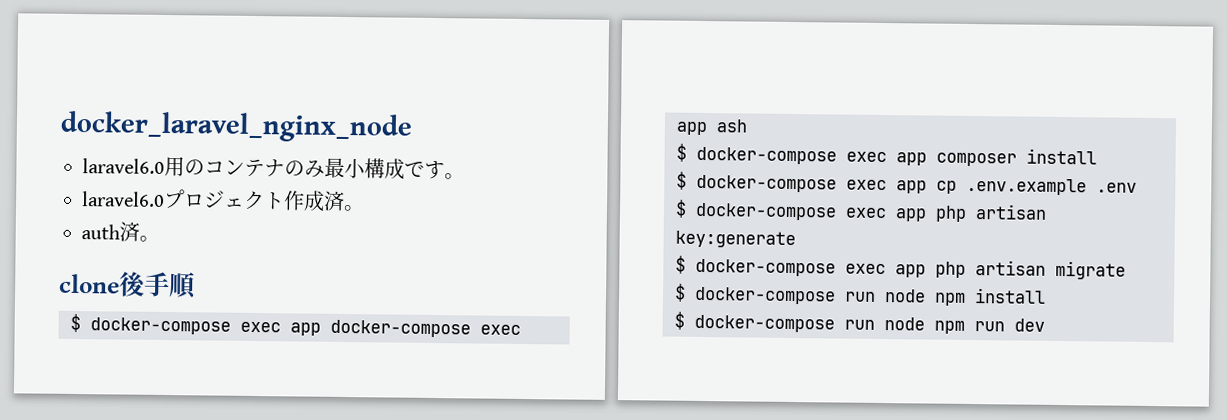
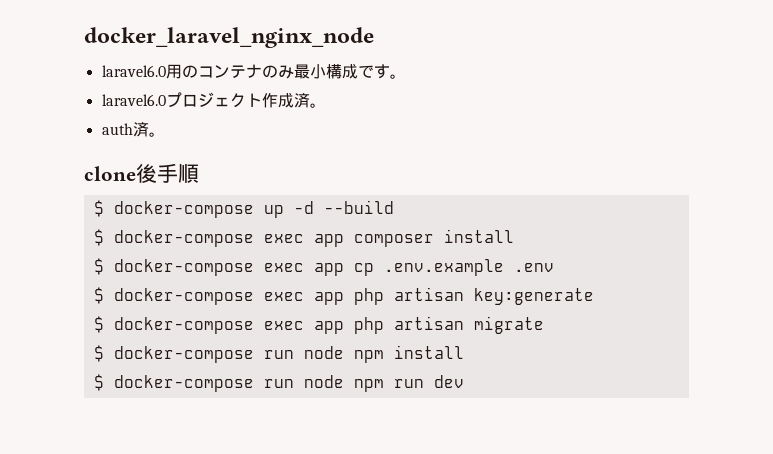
- $ docker-compose exec app docker-compose exec app ash
+ $ docker-compose up -d --build

